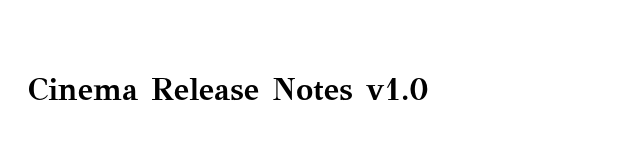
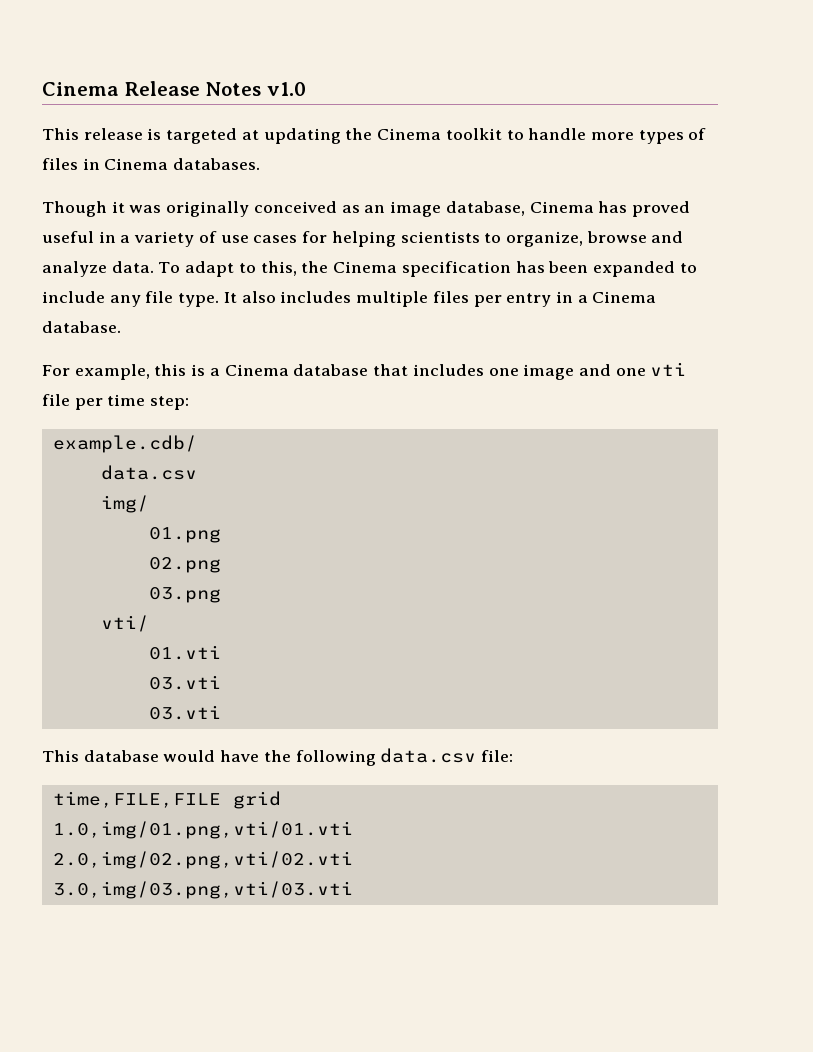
+ This release is targeted at updating the Cinema toolkit to handle more types of files in Cinema databases.
+ Though it was originally conceived as an image database, Cinema has proved useful in a variety of use cases for helping scientists to organize, browse and analyze data. To adapt to this, the Cinema specification has been expanded to include any file type. It also includes multiple files per entry in a Cinema database.
+ For example, this is a Cinema database that includes one image and one vti file per time step:
+ example.cdb/
+ data.csv
+ img/
+ 01.png
+ 02.png
+ 03.png
+ vti/
+ 01.vti
+ 03.vti
+ 03.vti
+ This database would have the following data.csv file:
+ time,FILE,FILE grid
+ 1.0,img/01.png,vti/01.vti
+ 2.0,img/02.png,vti/02.vti
+ 3.0,img/03.png,vti/03.vti

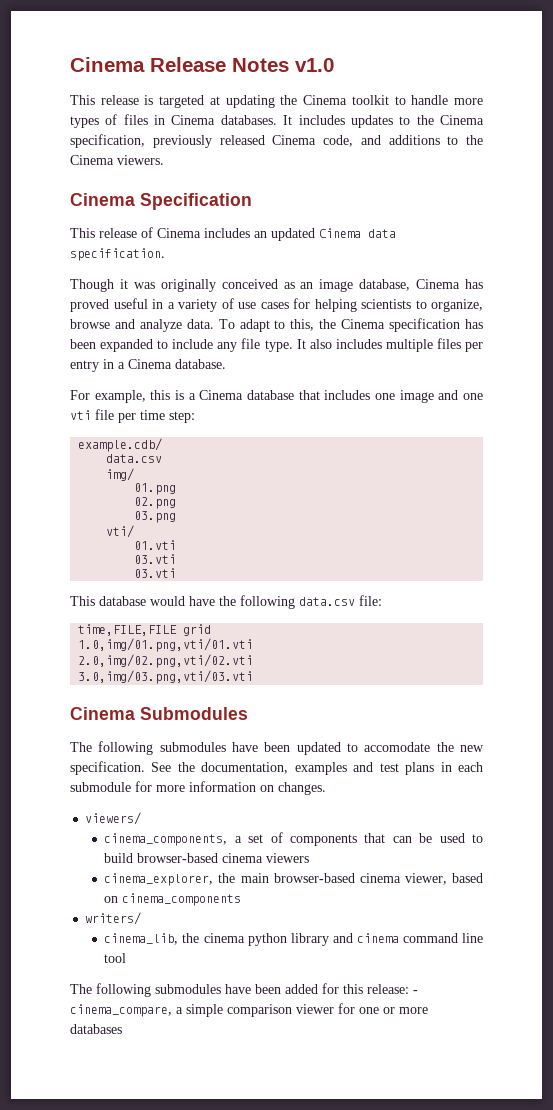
+ It includes updates to the Cinema specification, previously released Cinema code, and additions to the Cinema viewers.
+ Cinema Specification
+ This release of Cinema includes an updated Cinema data specification.
+ Cinema Submodules
+ The following submodules have been updated to accomodate the new specification. See the documentation, examples and test plans in each submodule for more information on changes.
+ viewers/
+ cinema_components, a set of components that can be used to build browser-based cinema viewers
+ cinema_explorer, the main browser-based cinema viewer, based on cinema_components
+ writers/
+ cinema_lib, the cinema python library and cinema command line tool
+ The following submodules have been added for this release: - cinema_compare, a simple comparison viewer for one or more databases

